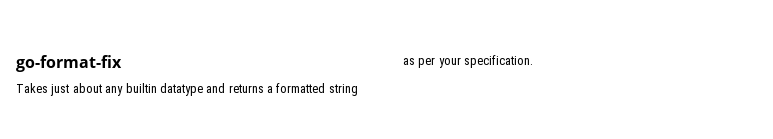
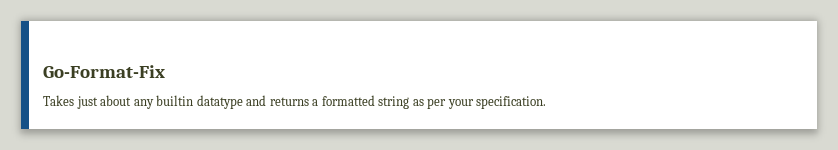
- go-format-fix
+ Go-Format-Fix

